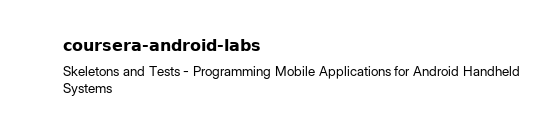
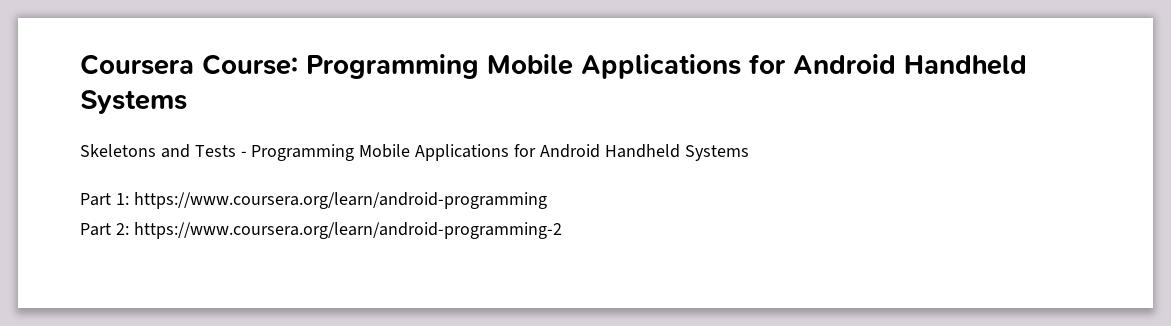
- coursera-android-labs
+ Coursera Course: Programming Mobile Applications for Android Handheld Systems
+ Part 1: https://www.coursera.org/learn/android-programming
+ Part 2: https://www.coursera.org/learn/android-programming-2

